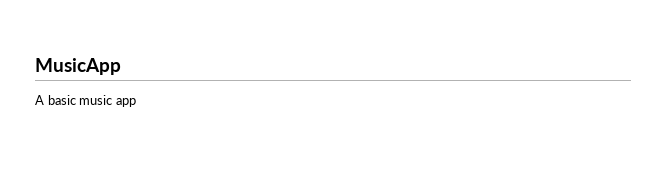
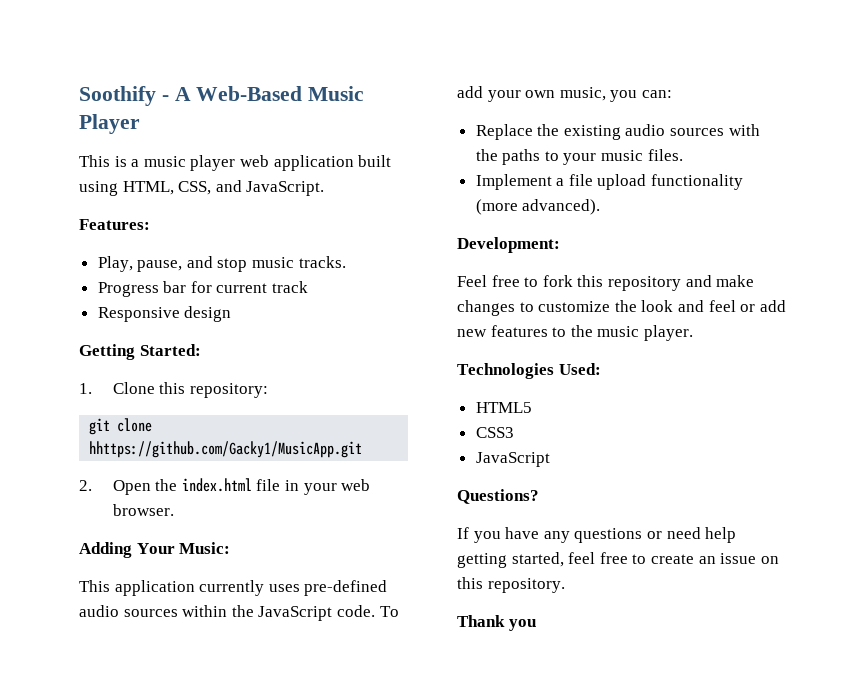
- MusicApp
- A basic music app
+ Soothify - A Web-Based Music Player
+ This is a music player web application built using HTML, CSS, and JavaScript.
+ Features:
+ Play, pause, and stop music tracks.
+ Progress bar for current track
+ Responsive design
+ Getting Started:
+ 1. Clone this repository:
+ git clone hhttps://github.com/Gacky1/MusicApp.git
+ 2. Open the index.html file in your web browser.
+ Adding Your Music:
+ This application currently uses pre-defined audio sources within the JavaScript code. To add your own music, you can:
+ Replace the existing audio sources with the paths to your music files.
+ Implement a file upload functionality (more advanced).
+ Development:
+ Feel free to fork this repository and make changes to customize the look and feel or add new features to the music player.
+ Technologies Used:
+ HTML5
+ CSS3
+ JavaScript
+ Questions?
+ If you have any questions or need help getting started, feel free to create an issue on this repository.
+ Thank you

